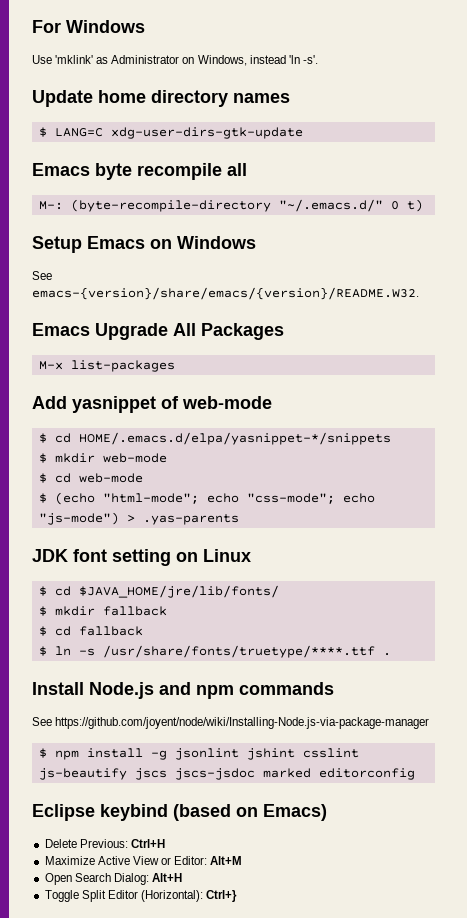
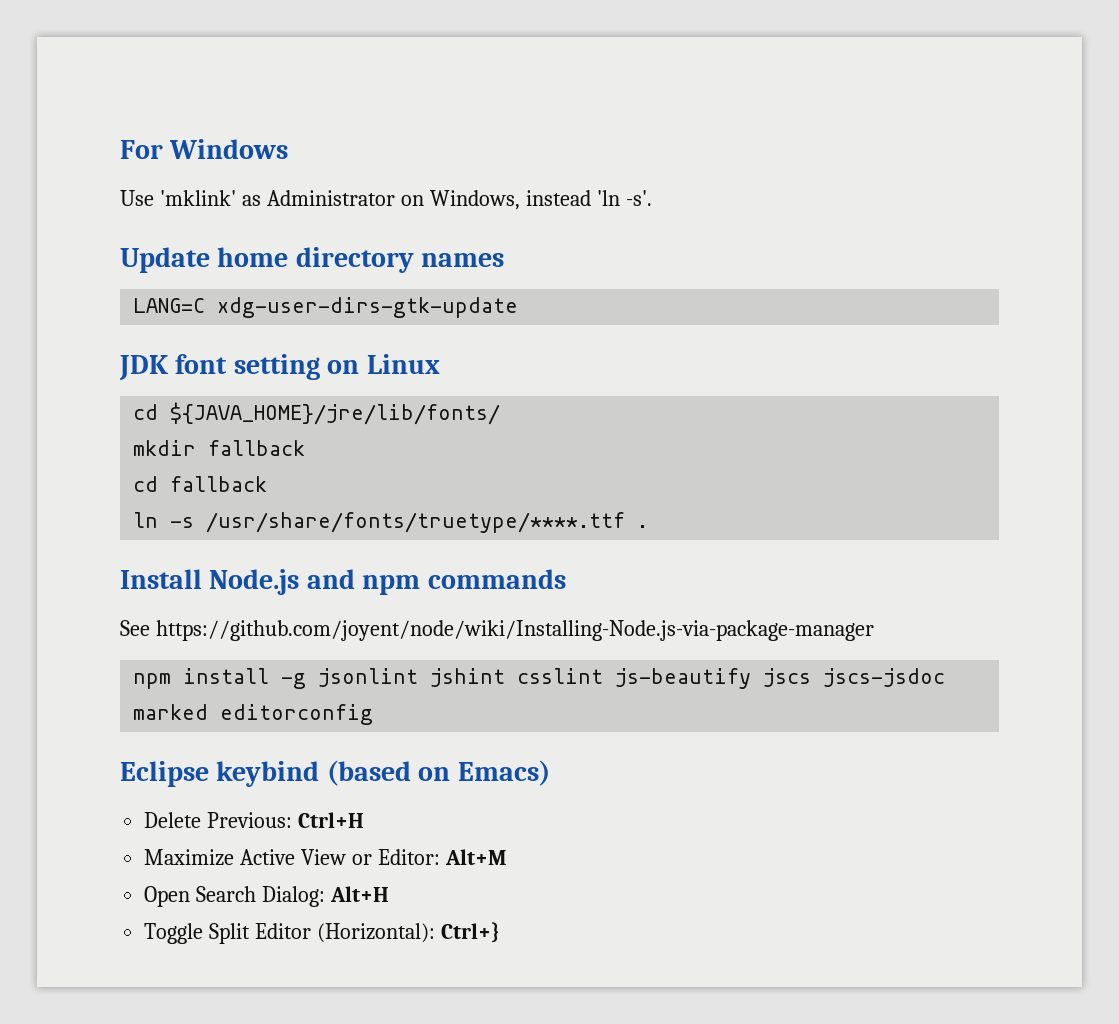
- $ LANG=C xdg-user-dirs-gtk-update
+ LANG=C xdg-user-dirs-gtk-update
- Emacs byte recompile all
- M-: (byte-recompile-directory "~/.emacs.d/" 0 t)
- Setup Emacs on Windows
- See emacs-{version}/share/emacs/{version}/README.W32.
- Emacs Upgrade All Packages
- M-x list-packages
- Add yasnippet of web-mode
- $ cd HOME/.emacs.d/elpa/yasnippet-*/snippets
- $ mkdir web-mode
- $ cd web-mode
- $ (echo "html-mode"; echo "css-mode"; echo "js-mode") > .yas-parents
- $ cd $JAVA_HOME/jre/lib/fonts/
- $ mkdir fallback
+ cd ${JAVA_HOME}/jre/lib/fonts/
+ mkdir fallback
- $ cd fallback
+ cd fallback
- $ ln -s /usr/share/fonts/truetype/****.ttf .
+ ln -s /usr/share/fonts/truetype/****.ttf .
- $ npm install -g jsonlint jshint csslint js-beautify jscs jscs-jsdoc marked editorconfig
+ npm install -g jsonlint jshint csslint js-beautify jscs jscs-jsdoc marked editorconfig

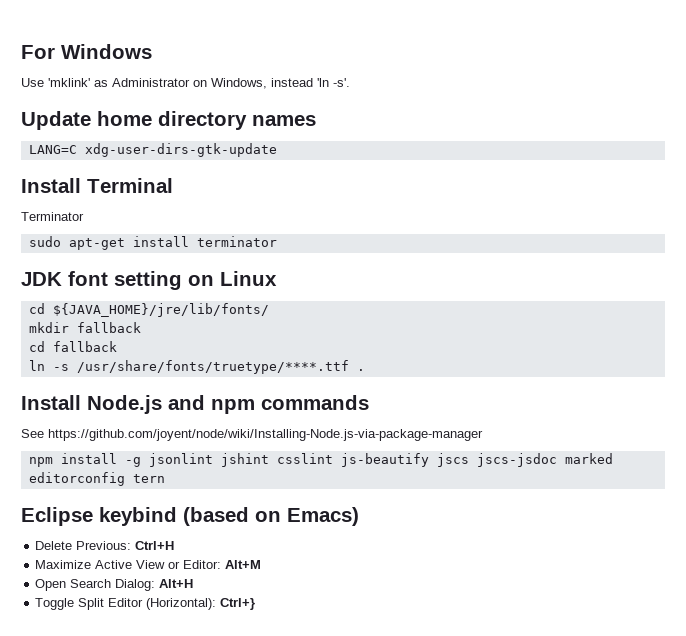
+ Install Terminal
+ Terminator
+ sudo apt-get install terminator
- npm install -g jsonlint jshint csslint js-beautify jscs jscs-jsdoc marked editorconfig
+ npm install -g jsonlint jshint csslint js-beautify jscs jscs-jsdoc marked editorconfig tern

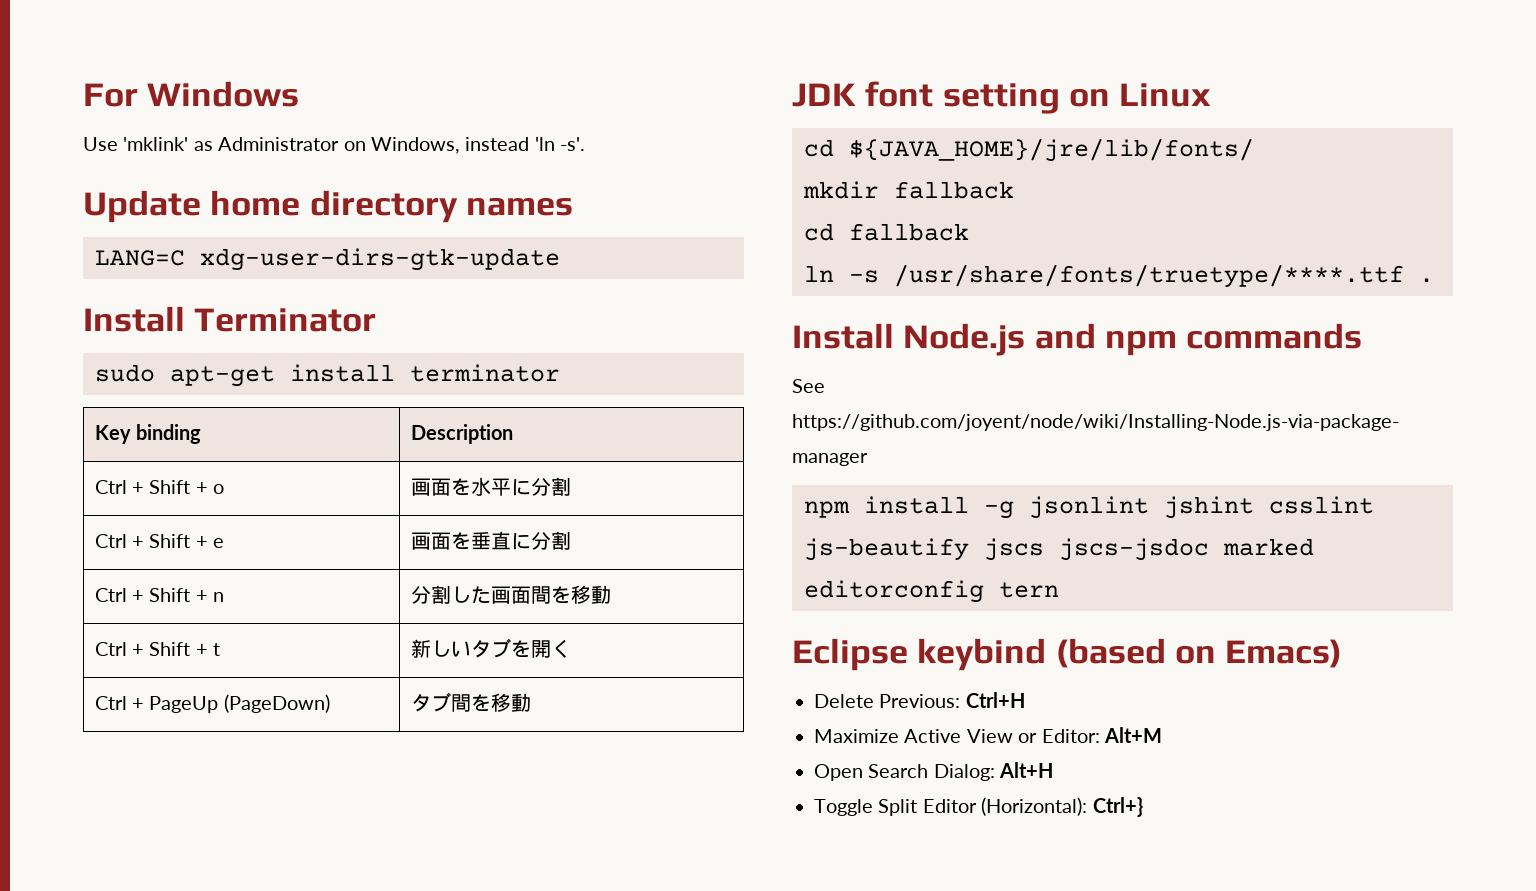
- Install Terminal
- Terminator
+ Install Terminator
+ Key binding | Description
+ Ctrl + Shift + o | 画面を水平に分割
+ Ctrl + Shift + e | 画面を垂直に分割
+ Ctrl + Shift + n | 分割した画面間を移動
+ Ctrl + Shift + t | 新しいタブを開く
+ Ctrl + PageUp (PageDown) | タブ間を移動

